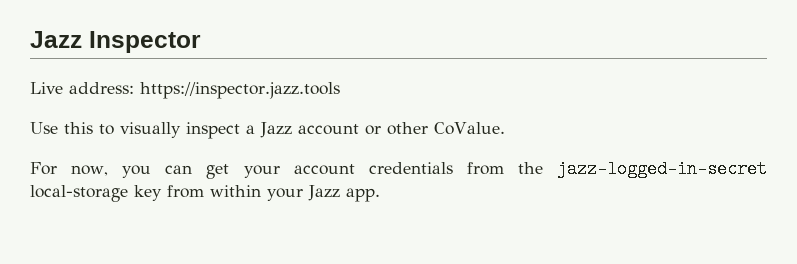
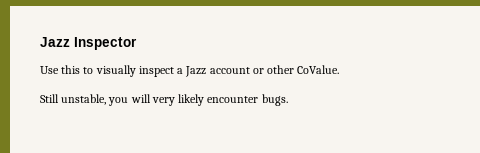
- Live address: https://inspector.jazz.tools
- For now, you can get your account credentials from the jazz-logged-in-secret local-storage key from within your Jazz app.
+ Still unstable, you will very likely encounter bugs.

